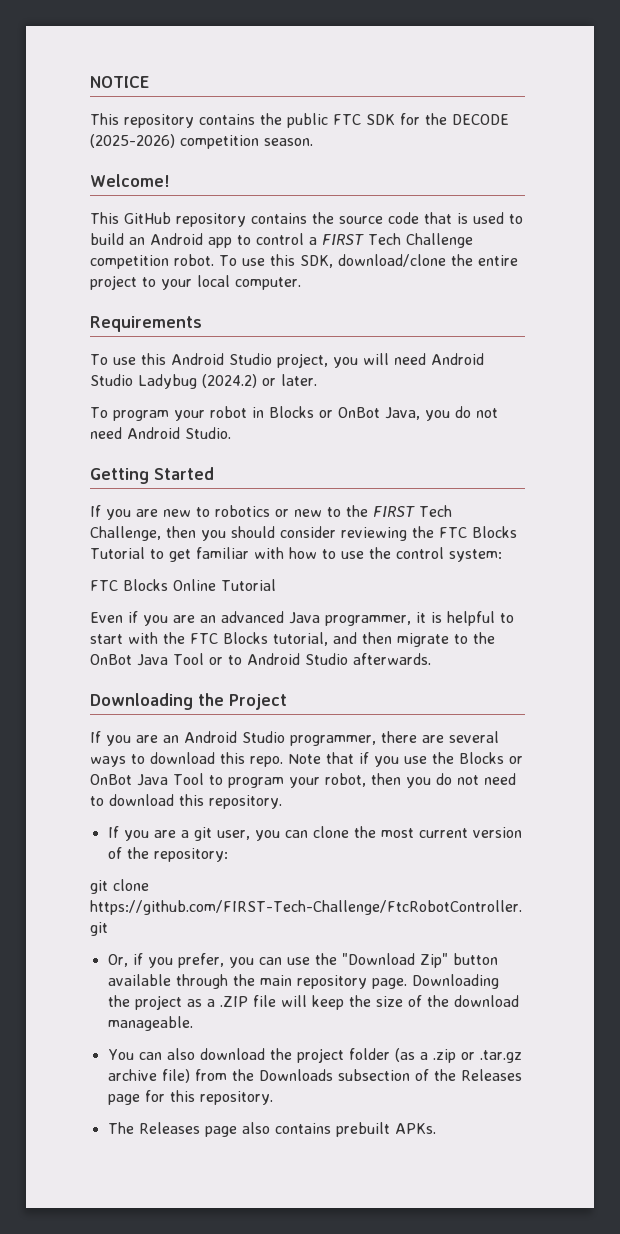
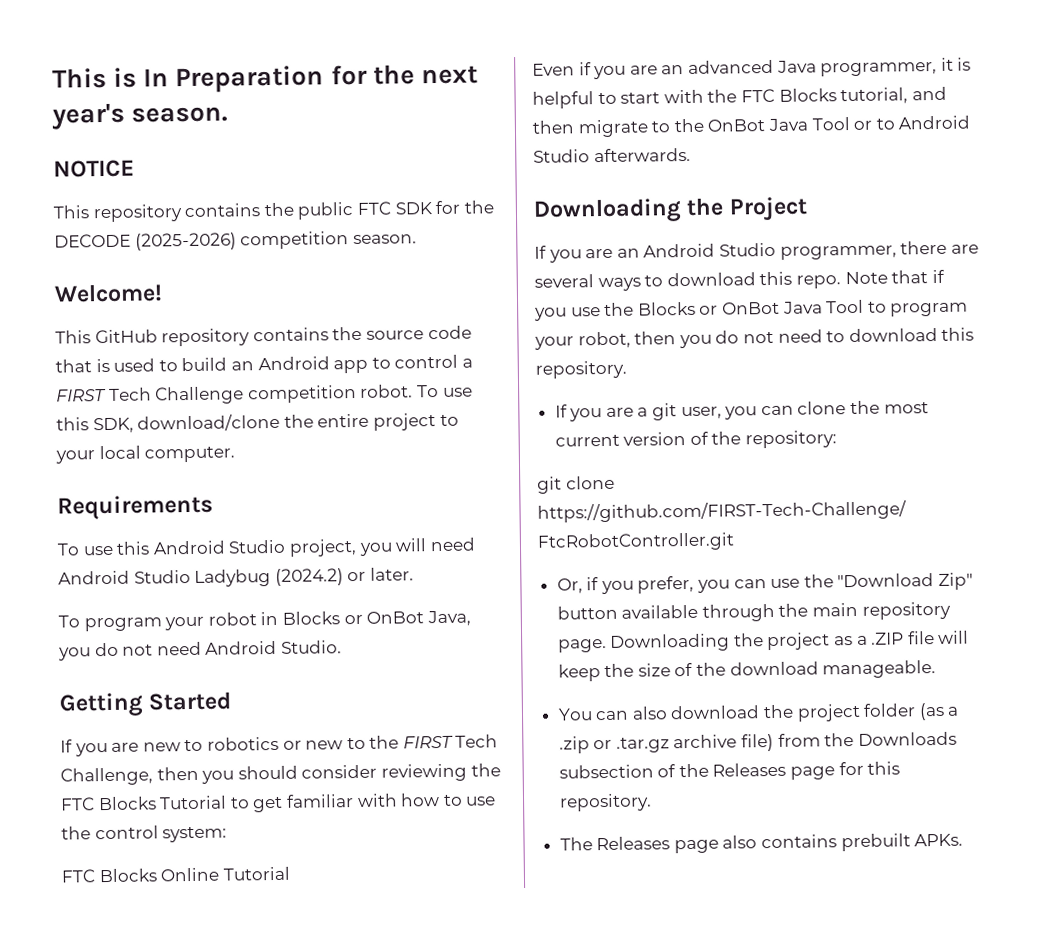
+ This is In Preparation for the next year's season.

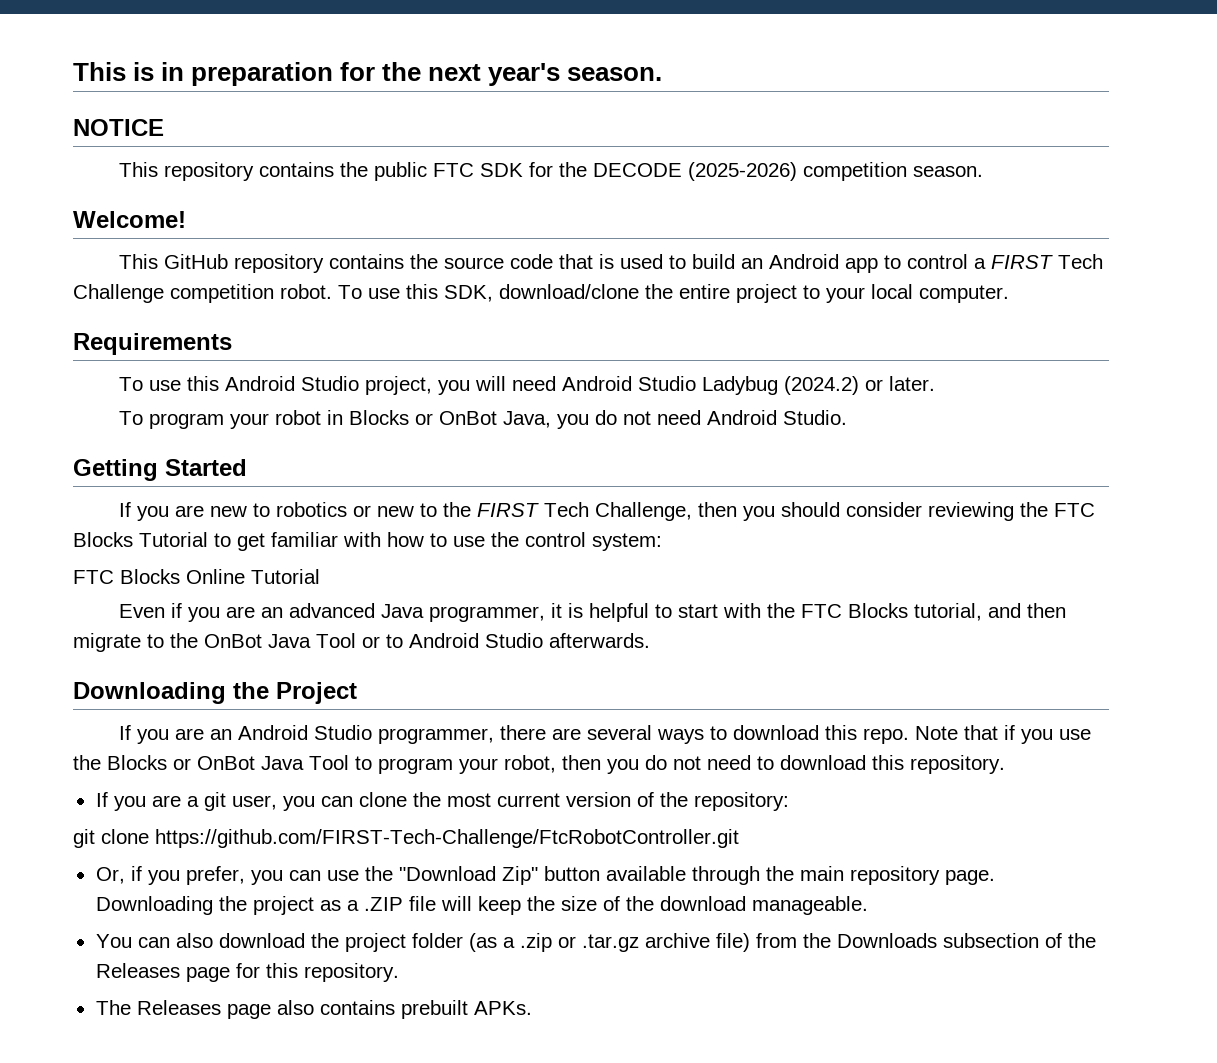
- This is In Preparation for the next year's season.
+ This is in preparation for the next year's season.

